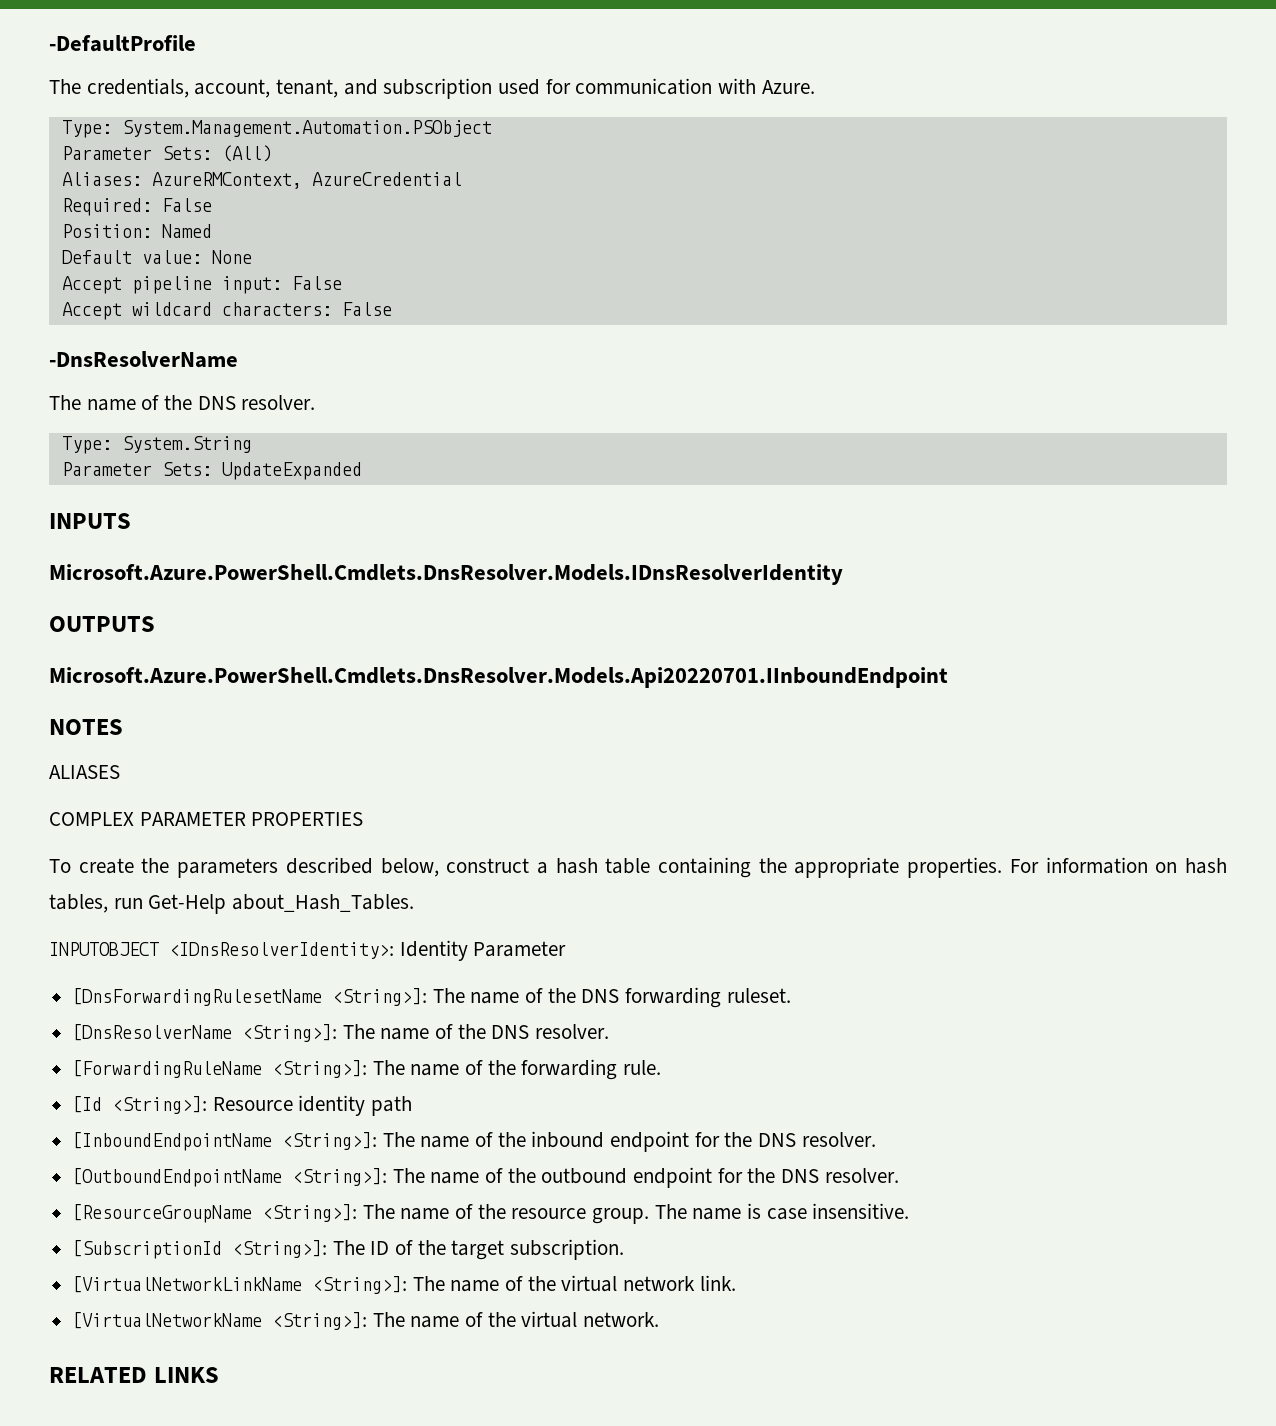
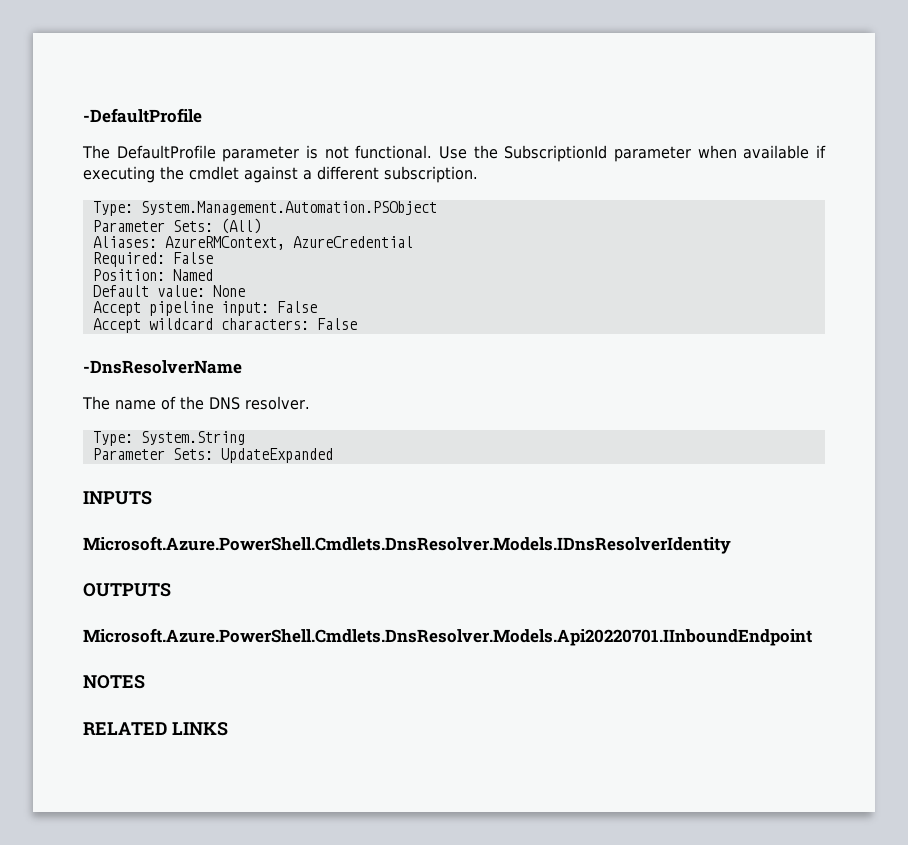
- The credentials, account, tenant, and subscription used for communication with Azure.
+ The DefaultProfile parameter is not functional. Use the SubscriptionId parameter when available if executing the cmdlet against a different subscription.
- ALIASES
- COMPLEX PARAMETER PROPERTIES
- To create the parameters described below, construct a hash table containing the appropriate properties. For information on hash tables, run Get-Help about_Hash_Tables.
- INPUTOBJECT <IDnsResolverIdentity>: Identity Parameter
- [DnsForwardingRulesetName <String>]: The name of the DNS forwarding ruleset.
- [DnsResolverName <String>]: The name of the DNS resolver.
- [ForwardingRuleName <String>]: The name of the forwarding rule.
- [Id <String>]: Resource identity path
- [InboundEndpointName <String>]: The name of the inbound endpoint for the DNS resolver.
- [OutboundEndpointName <String>]: The name of the outbound endpoint for the DNS resolver.
- [ResourceGroupName <String>]: The name of the resource group. The name is case insensitive.
- [SubscriptionId <String>]: The ID of the target subscription.
- [VirtualNetworkLinkName <String>]: The name of the virtual network link.
- [VirtualNetworkName <String>]: The name of the virtual network.

